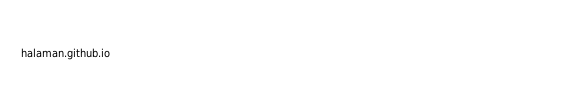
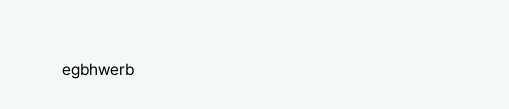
- halaman.github.io
+ egbhwerb

